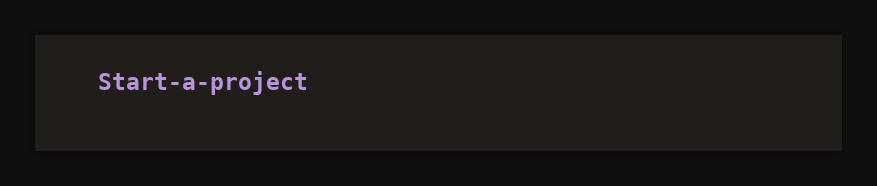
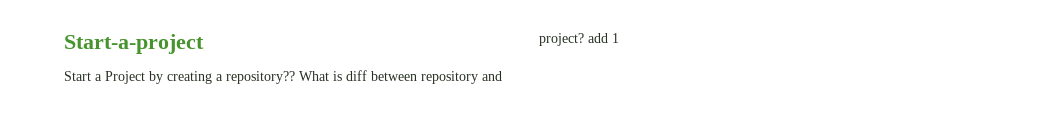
+ Start a Project by creating a repository?? What is diff between repository and project? add 1

